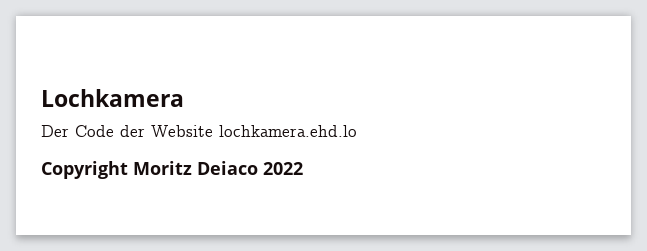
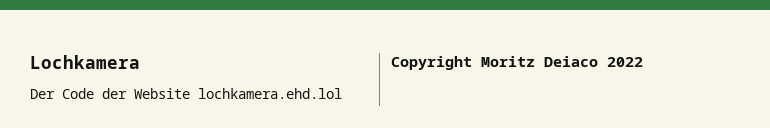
- Der Code der Website lochkamera.ehd.lo
+ Der Code der Website lochkamera.ehd.lol

